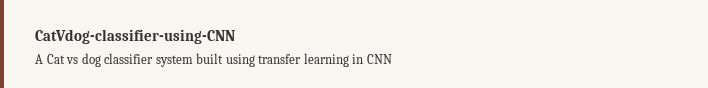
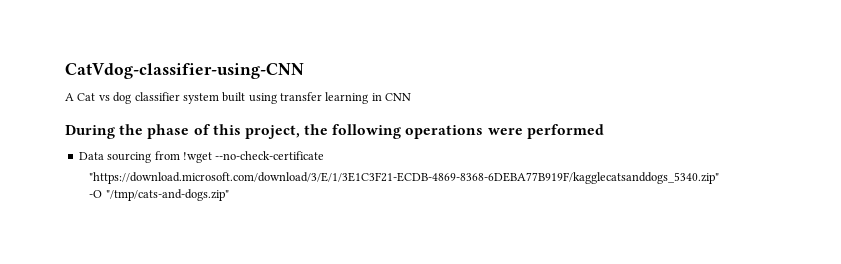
+ During the phase of this project, the following operations were performed
+ Data sourcing from !wget --no-check-certificate
+ "https://download.microsoft.com/download/3/E/1/3E1C3F21-ECDB-4869-8368-6DEBA77B919F/kagglecatsanddogs_5340.zip"
+ -O "/tmp/cats-and-dogs.zip"

